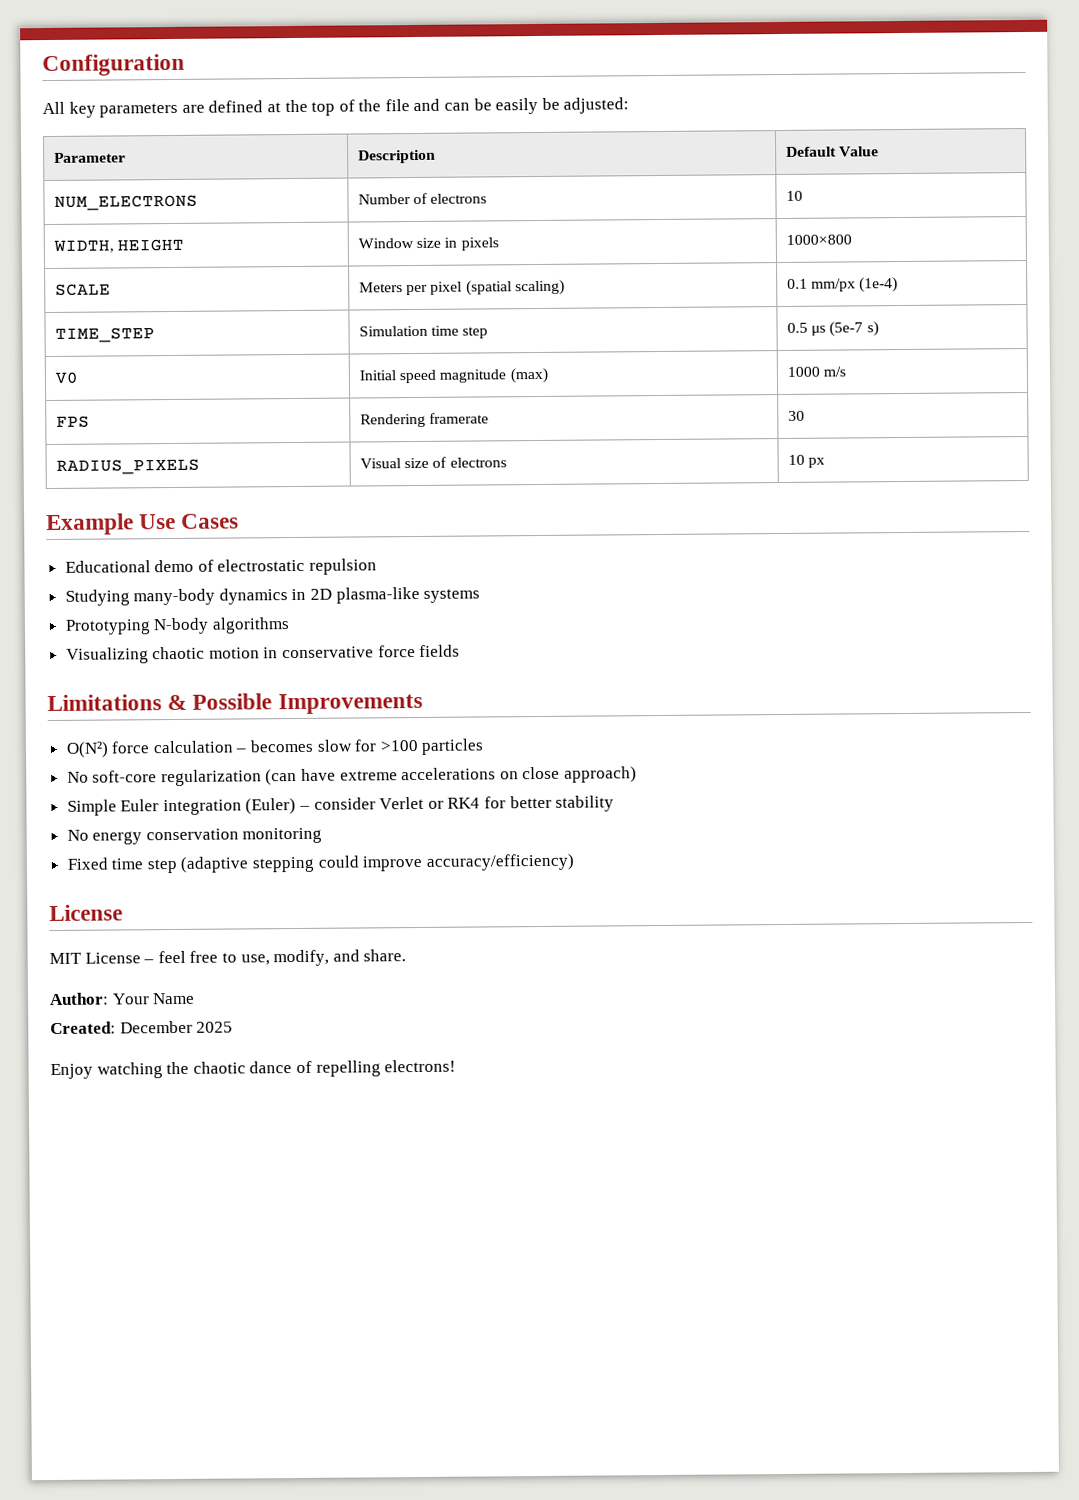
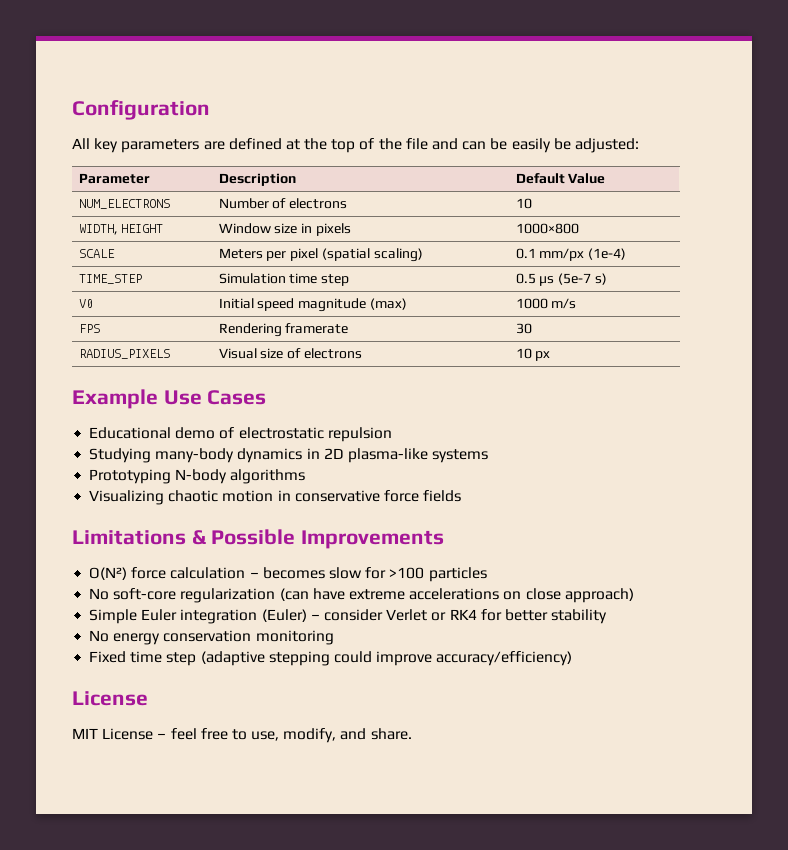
- Author: Your Name
- Created: December 2025
- Enjoy watching the chaotic dance of repelling electrons!

